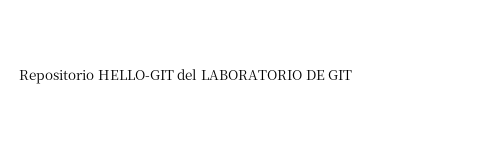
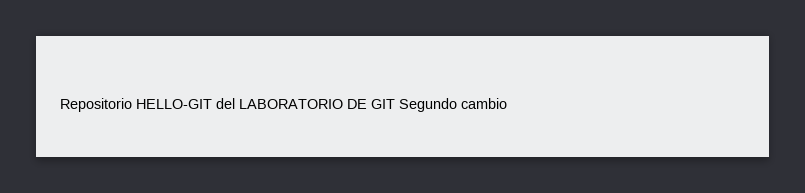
- Repositorio HELLO-GIT del LABORATORIO DE GIT
+ Repositorio HELLO-GIT del LABORATORIO DE GIT Segundo cambio

